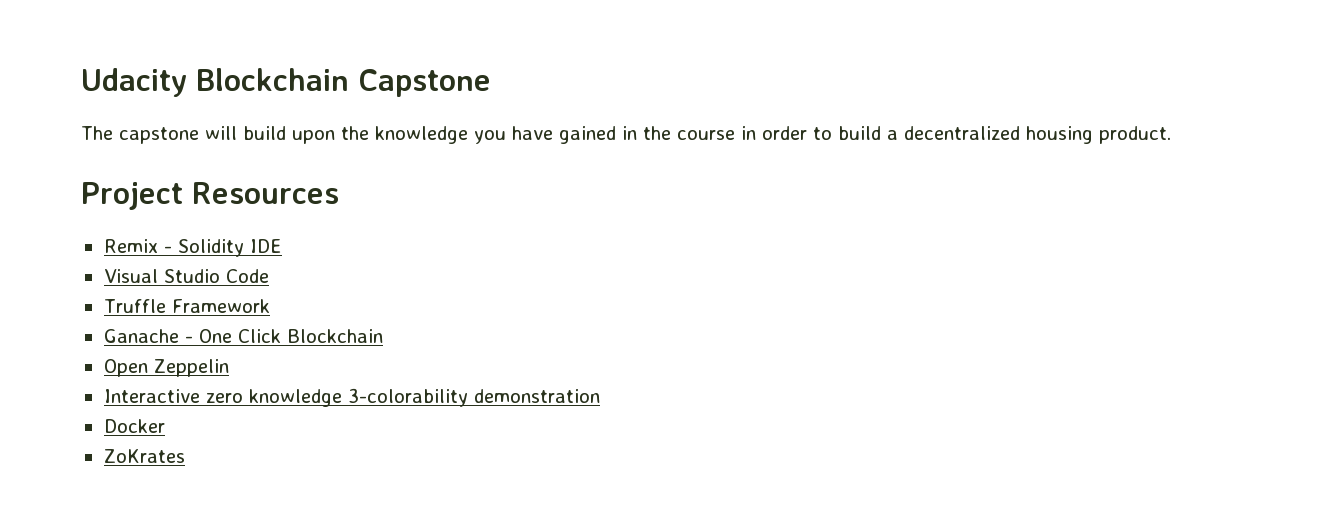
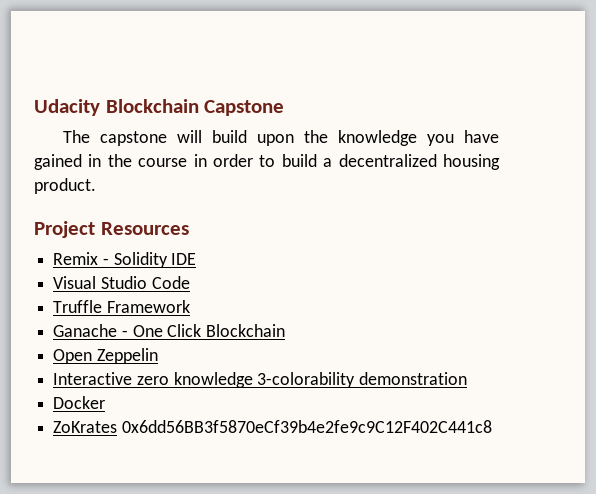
- ZoKrates
+ ZoKrates 0x6dd56BB3f5870eCf39b4e2fe9c9C12F402C441c8

